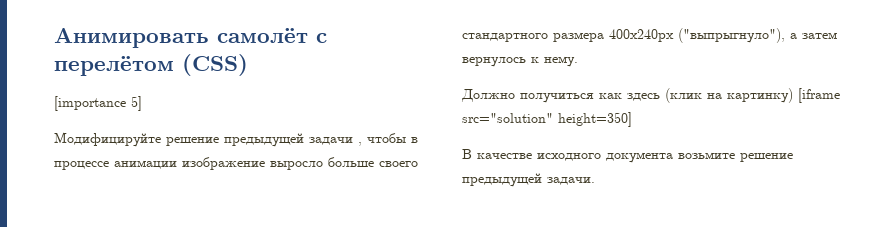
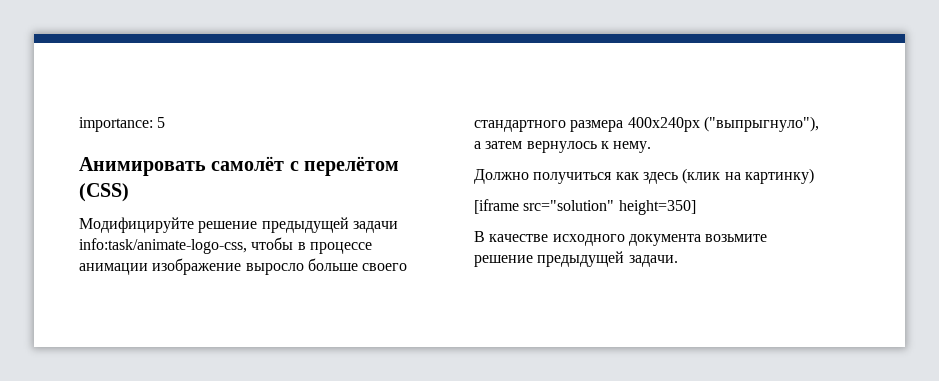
+ importance: 5
- [importance 5]
- Модифицируйте решение предыдущей задачи , чтобы в процессе анимации изображение выросло больше своего стандартного размера 400x240px ("выпрыгнуло"), а затем вернулось к нему.
+ Модифицируйте решение предыдущей задачи info:task/animate-logo-css, чтобы в процессе анимации изображение выросло больше своего стандартного размера 400x240px ("выпрыгнуло"), а затем вернулось к нему.
- Должно получиться как здесь (клик на картинку) [iframe src="solution" height=350]
+ Должно получиться как здесь (клик на картинку)
+ [iframe src="solution" height=350]

